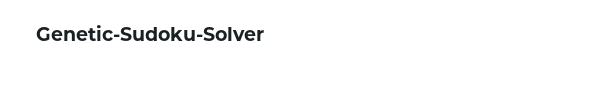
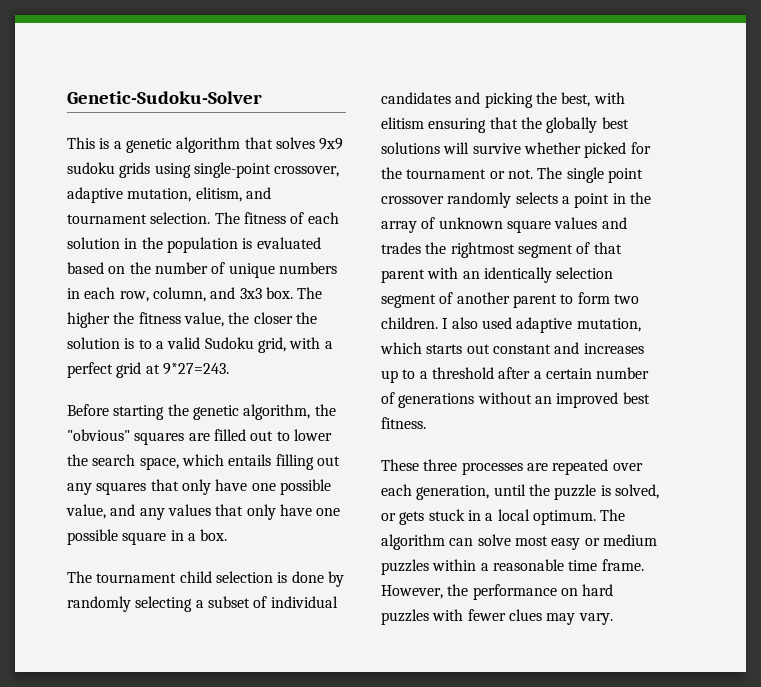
+ This is a genetic algorithm that solves 9x9 sudoku grids using single-point crossover, adaptive mutation, elitism, and tournament selection. The fitness of each solution in the population is evaluated based on the number of unique numbers in each row, column, and 3x3 box. The higher the fitness value, the closer the solution is to a valid Sudoku grid, with a perfect grid at 9*27=243.
+ Before starting the genetic algorithm, the "obvious" squares are filled out to lower the search space, which entails filling out any squares that only have one possible value, and any values that only have one possible square in a box.
+ The tournament child selection is done by randomly selecting a subset of individual candidates and picking the best, with elitism ensuring that the globally best solutions will survive whether picked for the tournament or not. The single point crossover randomly selects a point in the array of unknown square values and trades the rightmost segment of that parent with an identically selection segment of another parent to form two children. I also used adaptive mutation, which starts out constant and increases up to a threshold after a certain number of generations without an improved best fitness.
+ These three processes are repeated over each generation, until the puzzle is solved, or gets stuck in a local optimum. The algorithm can solve most easy or medium puzzles within a reasonable time frame. However, the performance on hard puzzles with fewer clues may vary.

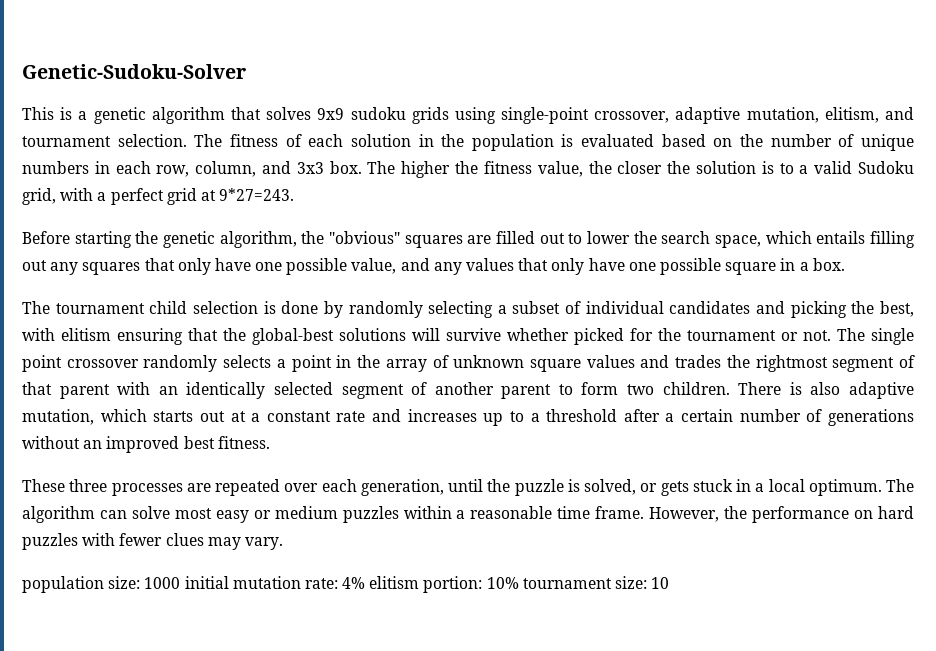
- The tournament child selection is done by randomly selecting a subset of individual candidates and picking the best, with elitism ensuring that the globally best solutions will survive whether picked for the tournament or not.
+ The tournament child selection is done by randomly selecting a subset of individual candidates and picking the best, with elitism ensuring that the global-best solutions will survive whether picked for the tournament or not.
- The single point crossover randomly selects a point in the array of unknown square values and trades the rightmost segment of that parent with an identically selection segment of another parent to form two children.
+ The single point crossover randomly selects a point in the array of unknown square values and trades the rightmost segment of that parent with an identically selected segment of another parent to form two children.
- I also used adaptive mutation, which starts out constant and increases up to a threshold after a certain number of generations without an improved best fitness.
+ There is also adaptive mutation, which starts out at a constant rate and increases up to a threshold after a certain number of generations without an improved best fitness.
+ population size: 1000 initial mutation rate: 4% elitism portion: 10% tournament size: 10

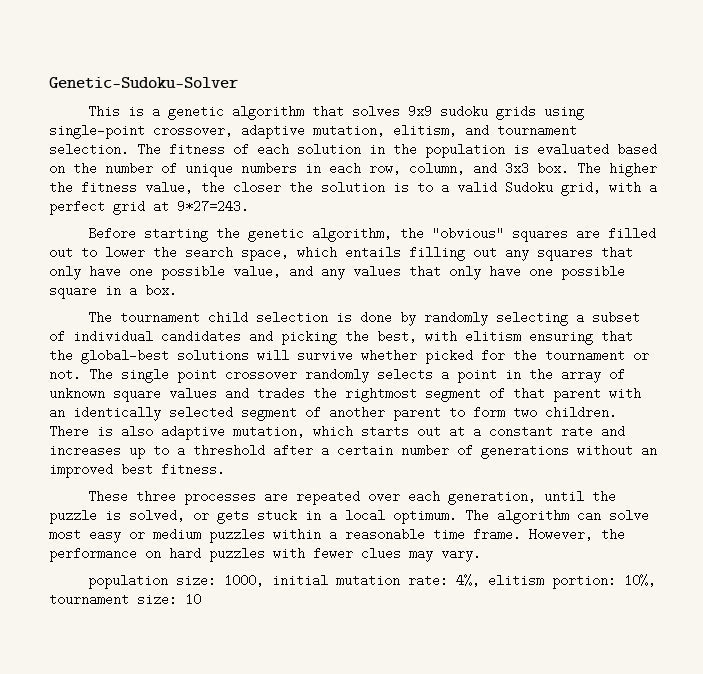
- population size: 1000 initial mutation rate: 4% elitism portion: 10% tournament size: 10
+ population size: 1000, initial mutation rate: 4%, elitism portion: 10%, tournament size: 10

